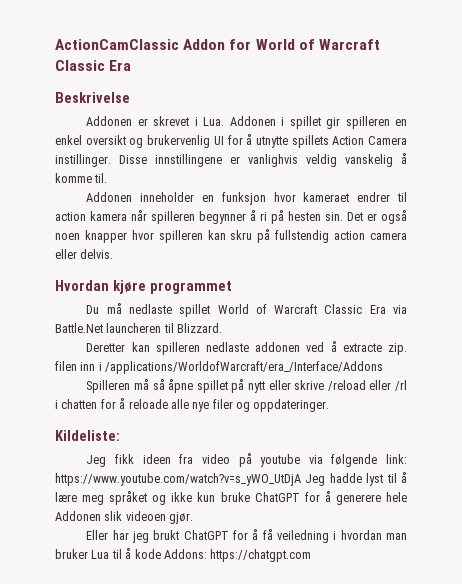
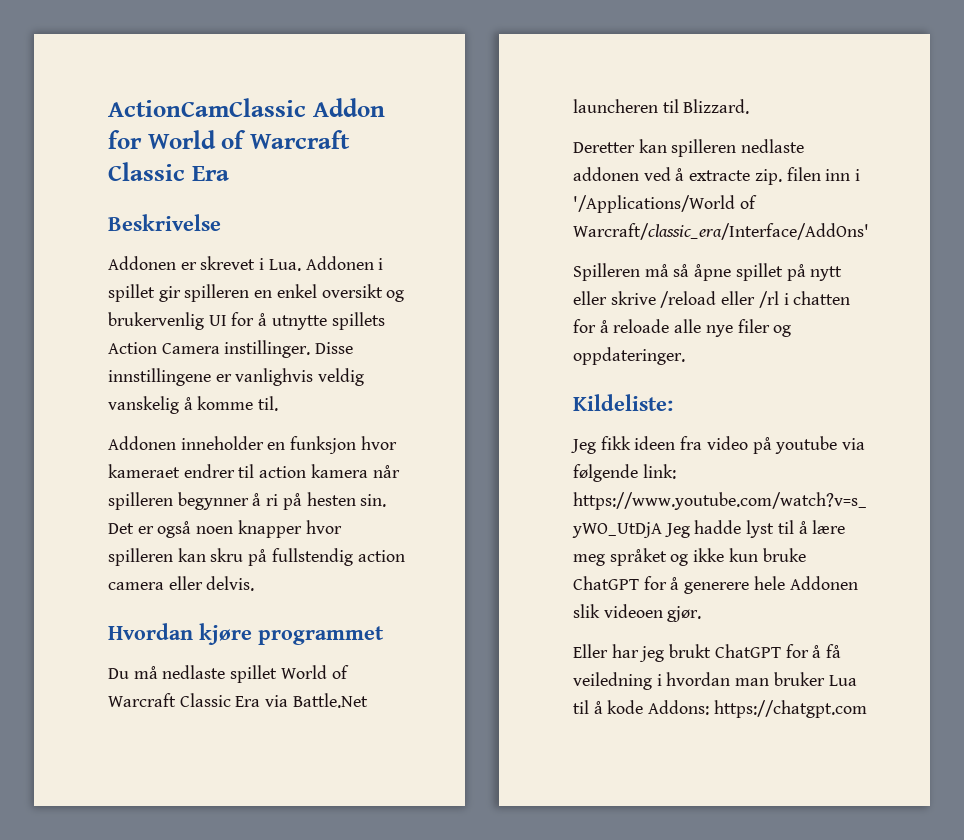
- Deretter kan spilleren nedlaste addonen ved å extracte zip. filen inn i /applications/WorldofWarcraft/era_/Interface/Addons
+ Deretter kan spilleren nedlaste addonen ved å extracte zip. filen inn i '/Applications/World of Warcraft/classic_era/Interface/AddOns'

